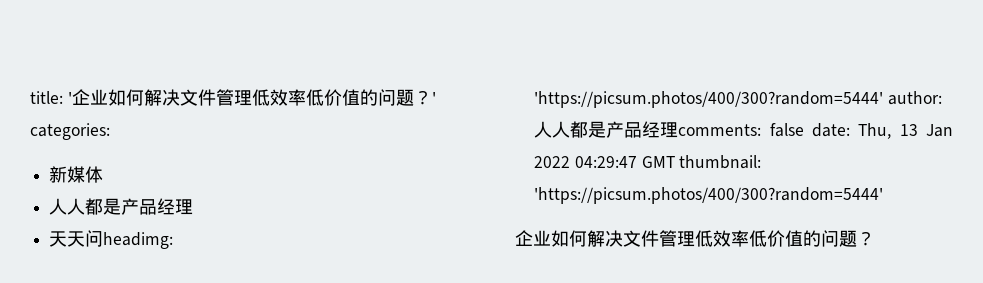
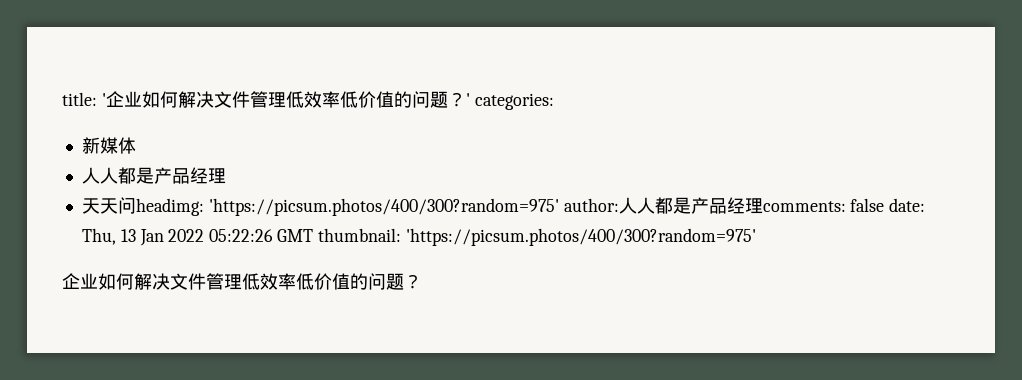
- 天天问headimg: 'https://picsum.photos/400/300?random=5444' author:人人都是产品经理comments: false date: Thu, 13 Jan 2022 04:29:47 GMT thumbnail: 'https://picsum.photos/400/300?random=5444'
+ 天天问headimg: 'https://picsum.photos/400/300?random=975' author:人人都是产品经理comments: false date: Thu, 13 Jan 2022 05:22:26 GMT thumbnail: 'https://picsum.photos/400/300?random=975'

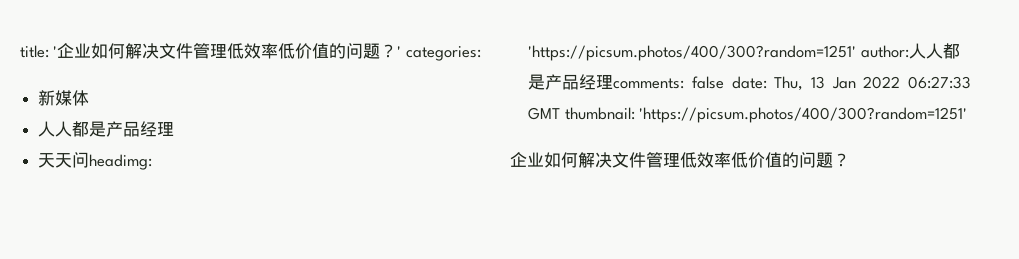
- 天天问headimg: 'https://picsum.photos/400/300?random=975' author:人人都是产品经理comments: false date: Thu, 13 Jan 2022 05:22:26 GMT thumbnail: 'https://picsum.photos/400/300?random=975'
+ 天天问headimg: 'https://picsum.photos/400/300?random=1251' author:人人都是产品经理comments: false date: Thu, 13 Jan 2022 06:27:33 GMT thumbnail: 'https://picsum.photos/400/300?random=1251'

